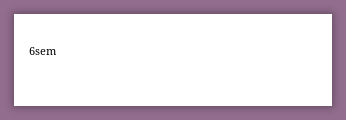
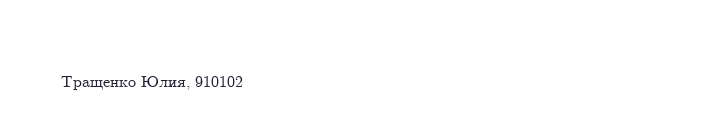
- 6sem
+ Тращенко Юлия, 910102

